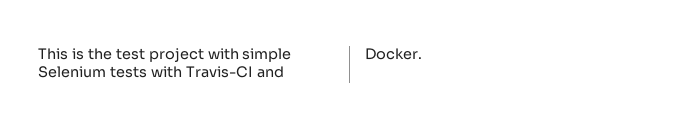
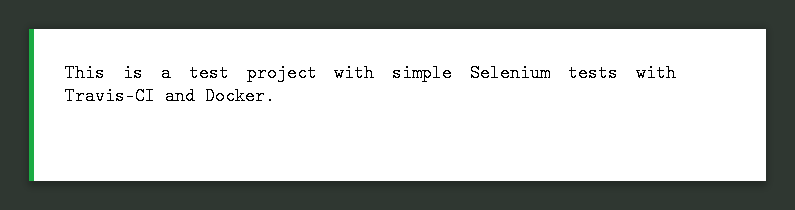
- This is the test project with simple Selenium tests with Travis-CI and Docker.
+ This is a test project with simple Selenium tests with Travis-CI and Docker.

